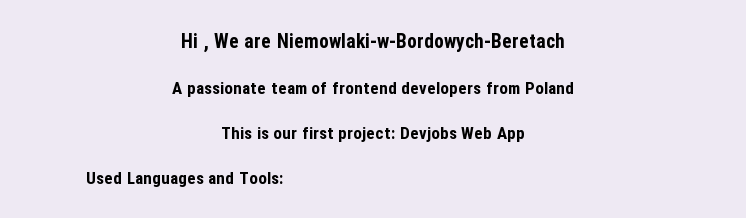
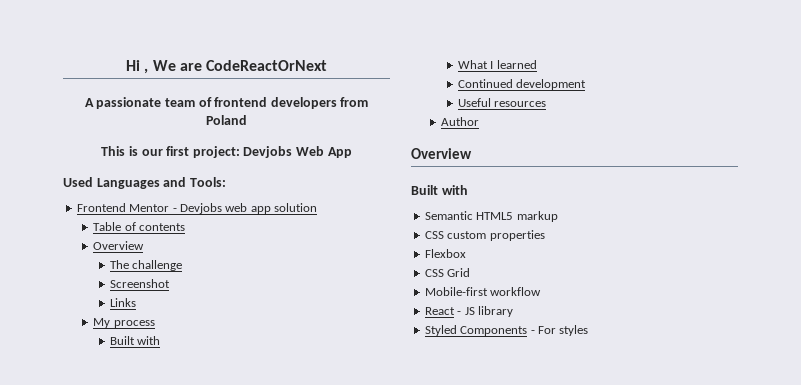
- Hi , We are Niemowlaki-w-Bordowych-Beretach
+ Hi , We are CodeReactOrNext
+ Frontend Mentor - Devjobs web app solution
+ Table of contents
+ Overview
+ The challenge
+ Screenshot
+ Links
+ My process
+ Built with
+ What I learned
+ Continued development
+ Useful resources
+ Author
+ Overview
+ Built with
+ Semantic HTML5 markup
+ CSS custom properties
+ Flexbox
+ CSS Grid
+ Mobile-first workflow
+ React - JS library
+ Styled Components - For styles

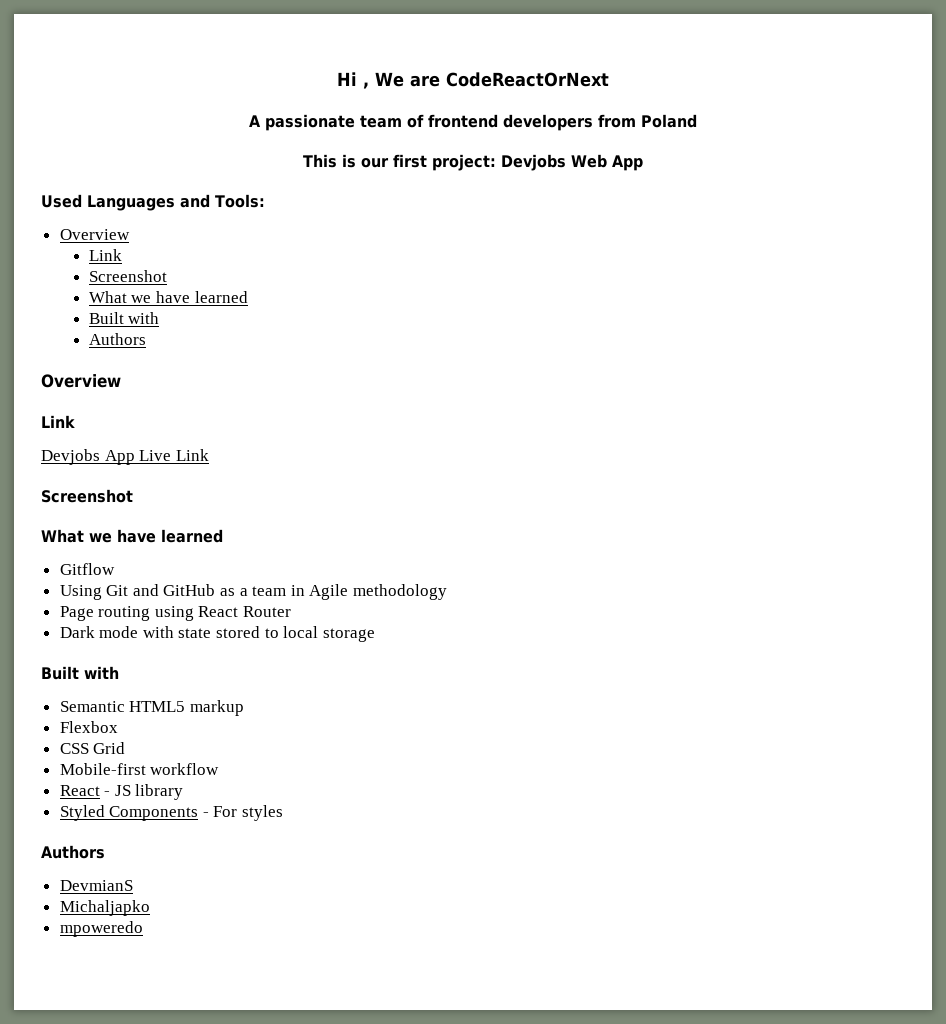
  Used Languages and Tools:
- Frontend Mentor - Devjobs web app solution
- Table of contents
  Overview
- The challenge
+ Link
  Screenshot
- Links
- My process
+ What we have learned
  Built with
- What I learned
- Continued development
- Useful resources
- Author
+ Authors
  Overview
+ Link
+ Devjobs App Live Link
+ Screenshot
+ What we have learned
+ Gitflow
+ Using Git and GitHub as a team in Agile methodology
+ Page routing using React Router
+ Dark mode with state stored to local storage
- CSS custom properties
  Styled Components - For styles
+ Authors
+ DevmianS
+ Michaljapko
+ mpoweredo

